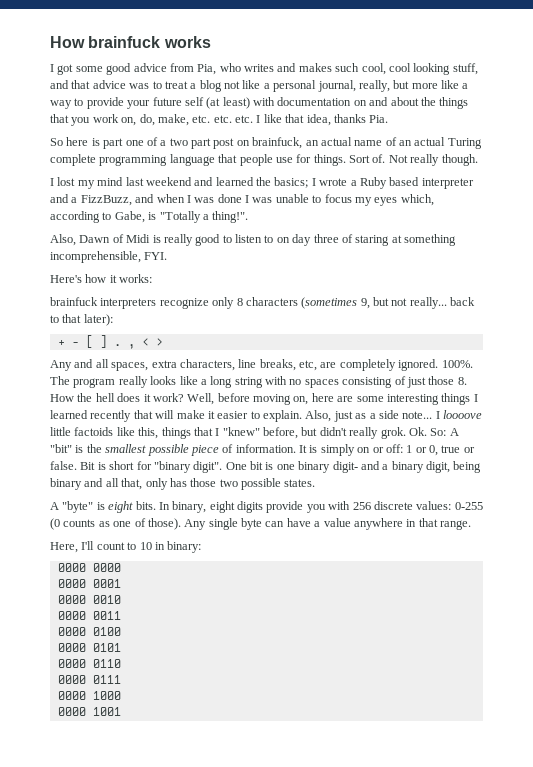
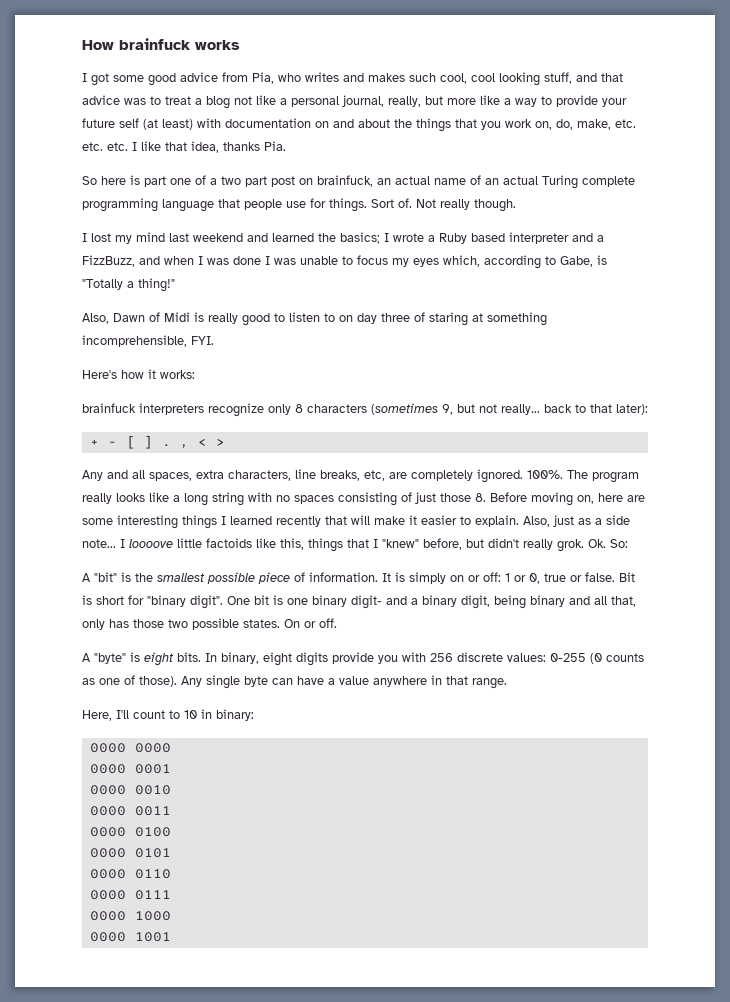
- I lost my mind last weekend and learned the basics; I wrote a Ruby based interpreter and a FizzBuzz, and when I was done I was unable to focus my eyes which, according to Gabe, is "Totally a thing!".
+ I lost my mind last weekend and learned the basics; I wrote a Ruby based interpreter and a FizzBuzz, and when I was done I was unable to focus my eyes which, according to Gabe, is "Totally a thing!"
- The program really looks like a long string with no spaces consisting of just those 8. How the hell does it work? Well, before moving on, here are some interesting things I learned recently that will make it easier to explain.
+ The program really looks like a long string with no spaces consisting of just those 8. Before moving on, here are some interesting things I learned recently that will make it easier to explain.
- Ok. So: A "bit" is the smallest possible piece of information.
+ Ok. So:
+ A "bit" is the smallest possible piece of information.
+ On or off.

